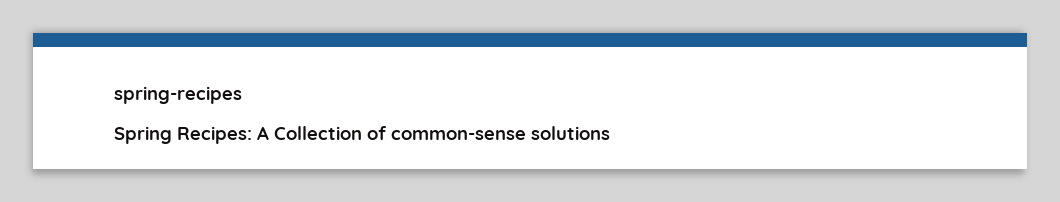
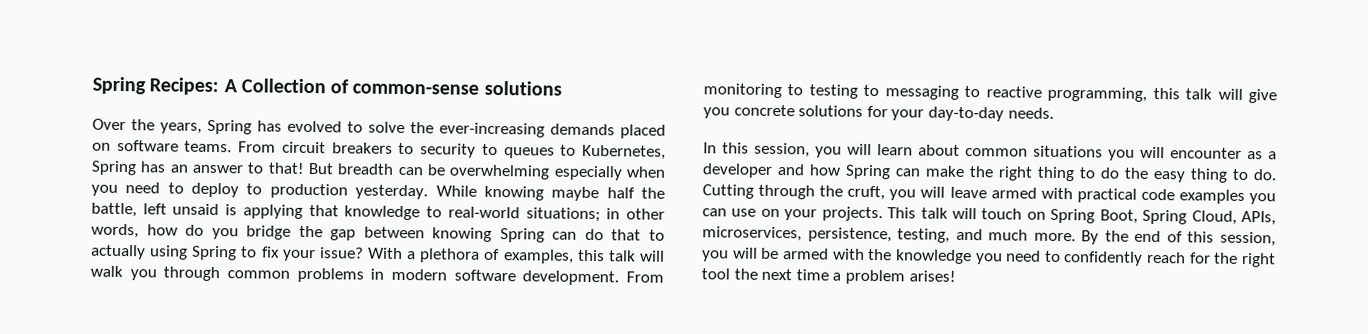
- spring-recipes
+ Over the years, Spring has evolved to solve the ever-increasing demands placed on software teams. From circuit breakers to security to queues to Kubernetes, Spring has an answer to that! But breadth can be overwhelming especially when you need to deploy to production yesterday. While knowing maybe half the battle, left unsaid is applying that knowledge to real-world situations; in other words, how do you bridge the gap between knowing Spring can do that to actually using Spring to fix your issue? With a plethora of examples, this talk will walk you through common problems in modern software development. From monitoring to testing to messaging to reactive programming, this talk will give you concrete solutions for your day-to-day needs.
+ In this session, you will learn about common situations you will encounter as a developer and how Spring can make the right thing to do the easy thing to do. Cutting through the cruft, you will leave armed with practical code examples you can use on your projects. This talk will touch on Spring Boot, Spring Cloud, APIs, microservices, persistence, testing, and much more. By the end of this session, you will be armed with the knowledge you need to confidently reach for the right tool the next time a problem arises!

